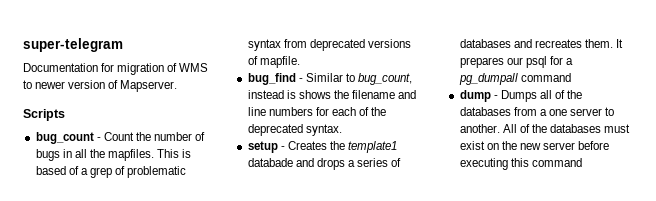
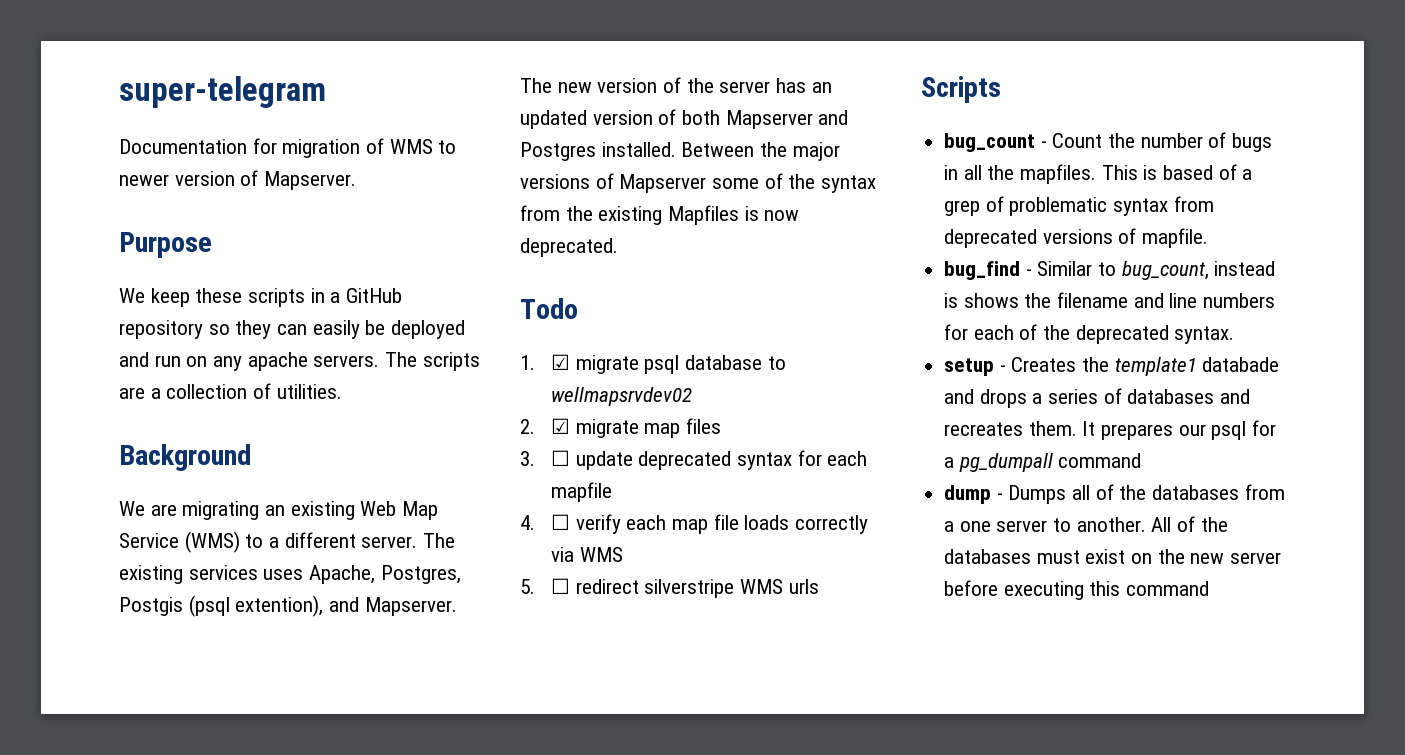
+ Purpose
+ We keep these scripts in a GitHub repository so they can easily be deployed and run on any apache servers. The scripts are a collection of utilities.
+ Background
+ We are migrating an existing Web Map Service (WMS) to a different server. The existing services uses Apache, Postgres, Postgis (psql extention), and Mapserver. The new version of the server has an updated version of both Mapserver and Postgres installed. Between the major versions of Mapserver some of the syntax from the existing Mapfiles is now deprecated.
+ Todo
+ 1. ☑ migrate psql database to wellmapsrvdev02
+ 2. ☑ migrate map files
+ 3. ☐ update deprecated syntax for each mapfile
+ 4. ☐ verify each map file loads correctly via WMS
+ 5. ☐ redirect silverstripe WMS urls

